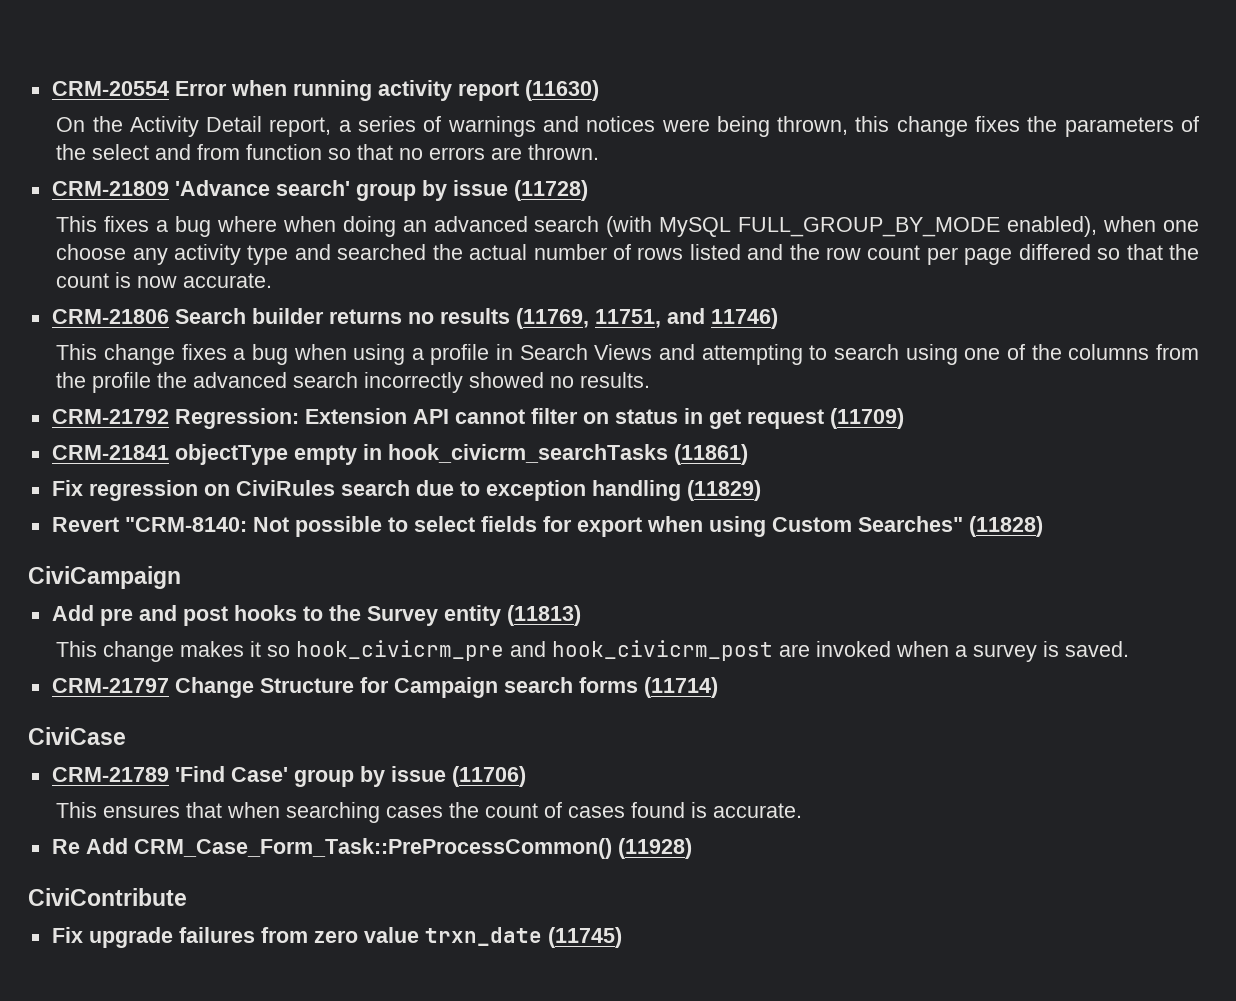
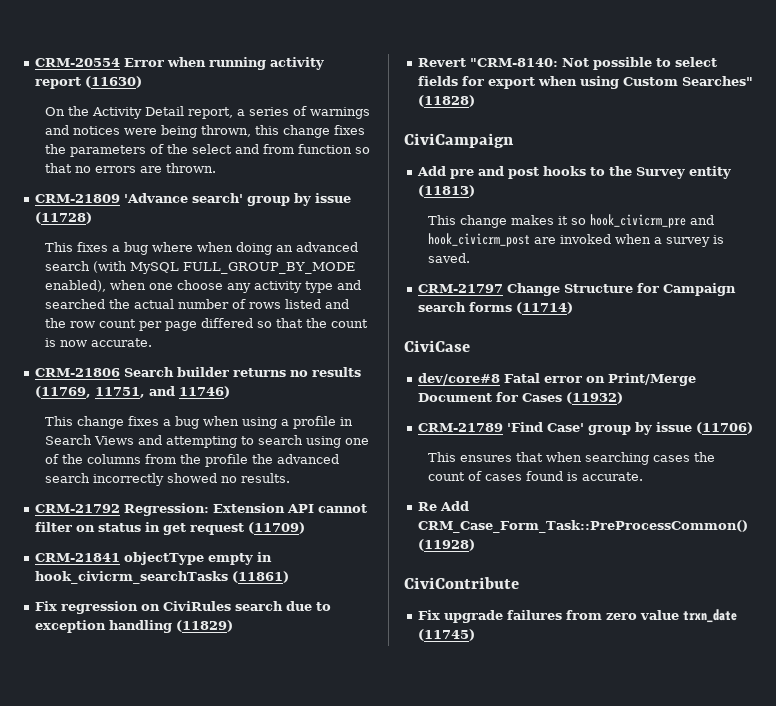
+ dev/core#8 Fatal error on Print/Merge Document for Cases (11932)

